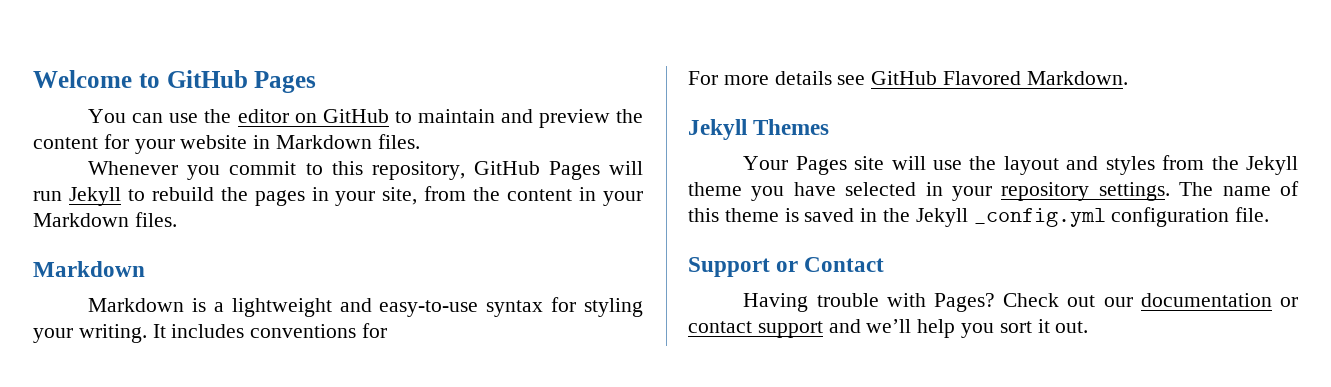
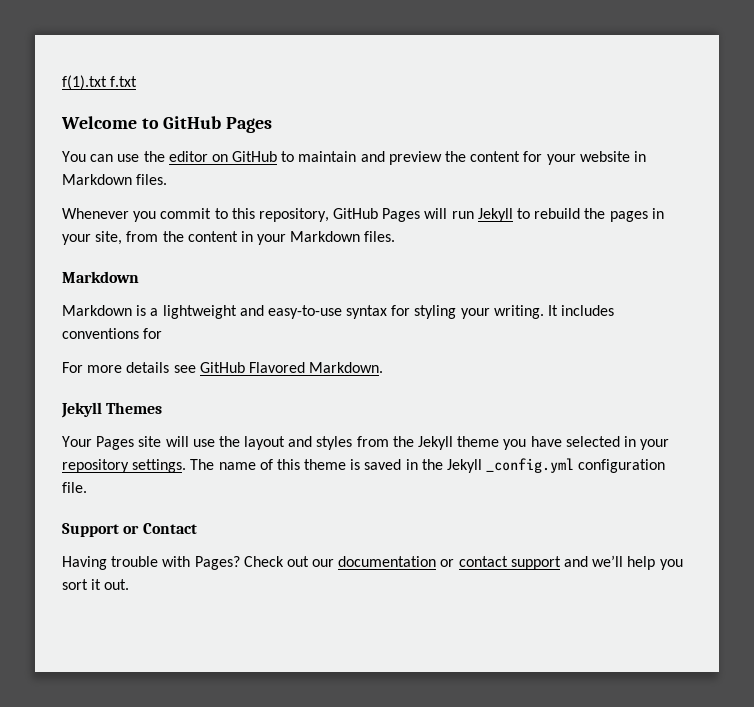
+ f(1).txt f.txt

